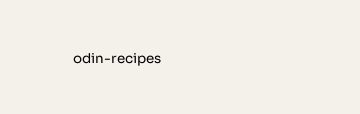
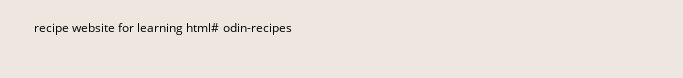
- odin-recipes
+ recipe website for learning html# odin-recipes

